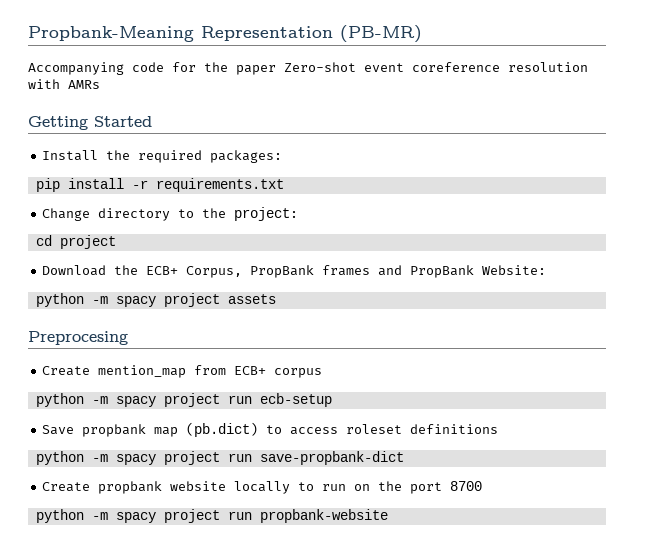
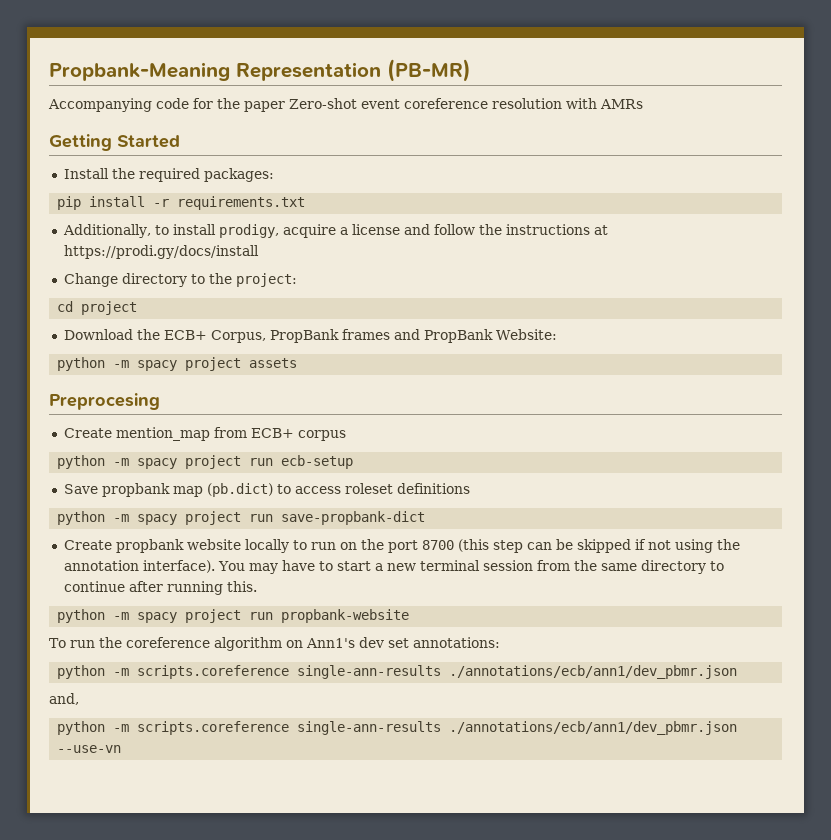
+ Additionally, to install prodigy, acquire a license and follow the instructions at https://prodi.gy/docs/install
- Create propbank website locally to run on the port 8700
+ Create propbank website locally to run on the port 8700 (this step can be skipped if not using the annotation interface). You may have to start a new terminal session from the same directory to continue after running this.
+ To run the coreference algorithm on Ann1's dev set annotations:
+ python -m scripts.coreference single-ann-results ./annotations/ecb/ann1/dev_pbmr.json
+ and,
+ python -m scripts.coreference single-ann-results ./annotations/ecb/ann1/dev_pbmr.json --use-vn

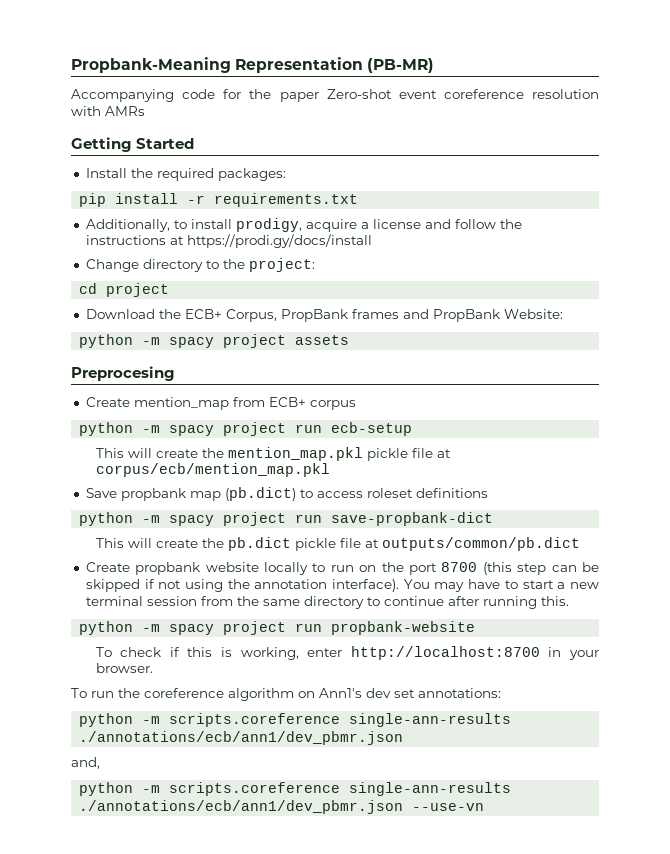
+ This will create the mention_map.pkl pickle file at corpus/ecb/mention_map.pkl
+ This will create the pb.dict pickle file at outputs/common/pb.dict
+ To check if this is working, enter http://localhost:8700 in your browser.

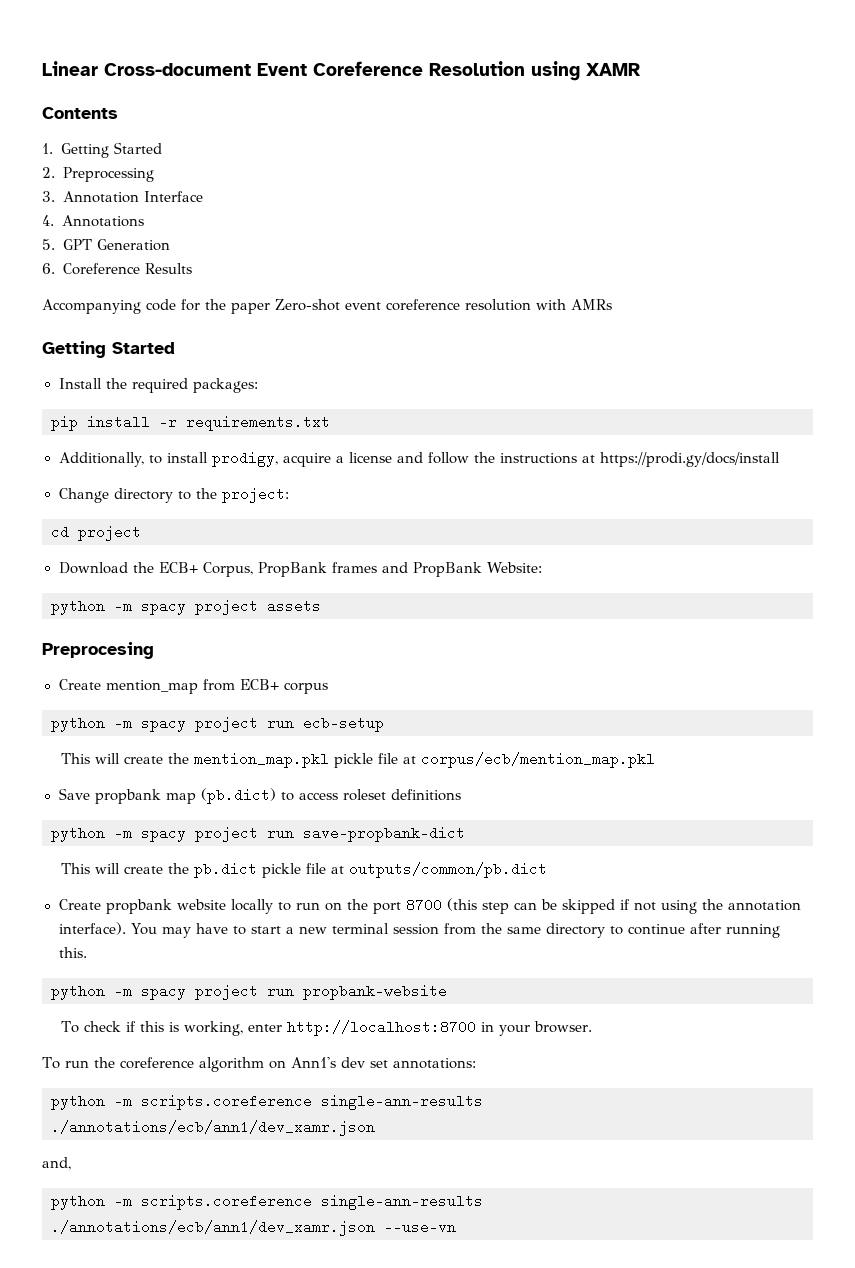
- Propbank-Meaning Representation (PB-MR)
+ Linear Cross-document Event Coreference Resolution using XAMR
+ Contents
+ 1. Getting Started
+ 2. Preprocessing
+ 3. Annotation Interface
+ 4. Annotations
+ 5. GPT Generation
+ 6. Coreference Results
  To run the coreference algorithm on Ann1's dev set annotations:
- python -m scripts.coreference single-ann-results ./annotations/ecb/ann1/dev_pbmr.json
+ python -m scripts.coreference single-ann-results ./annotations/ecb/ann1/dev_xamr.json
- python -m scripts.coreference single-ann-results ./annotations/ecb/ann1/dev_pbmr.json --use-vn
+ python -m scripts.coreference single-ann-results ./annotations/ecb/ann1/dev_xamr.json --use-vn

